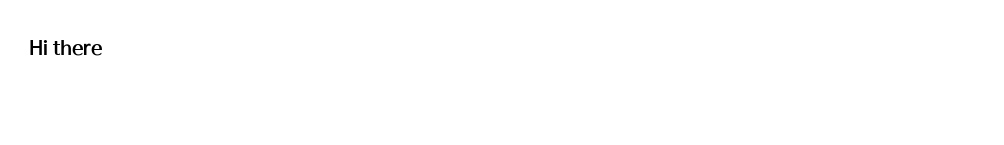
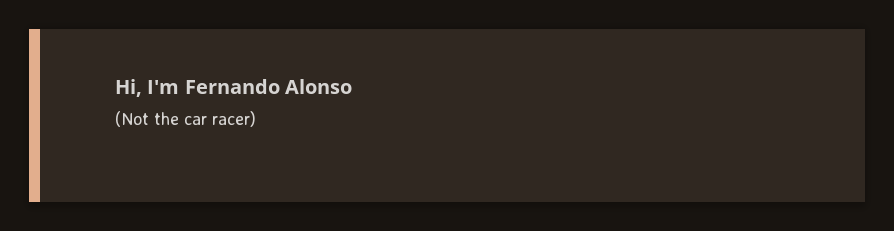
- Hi there
+ Hi, I'm Fernando Alonso
+ (Not the car racer)

